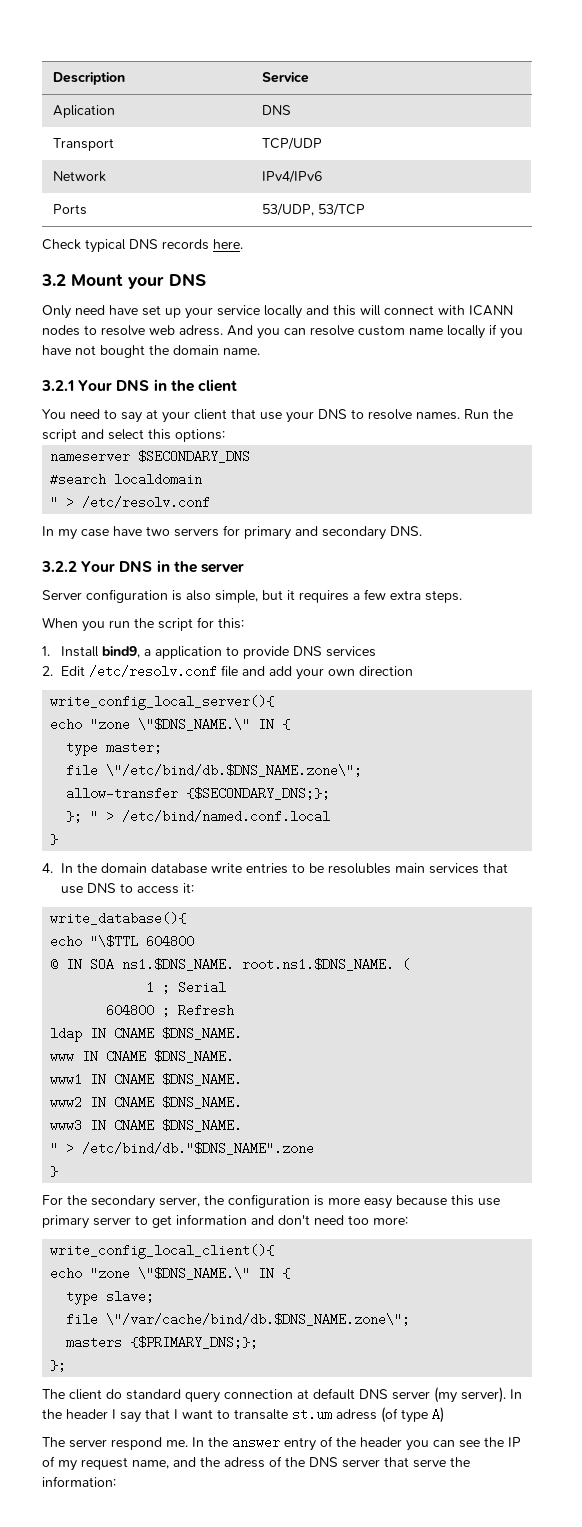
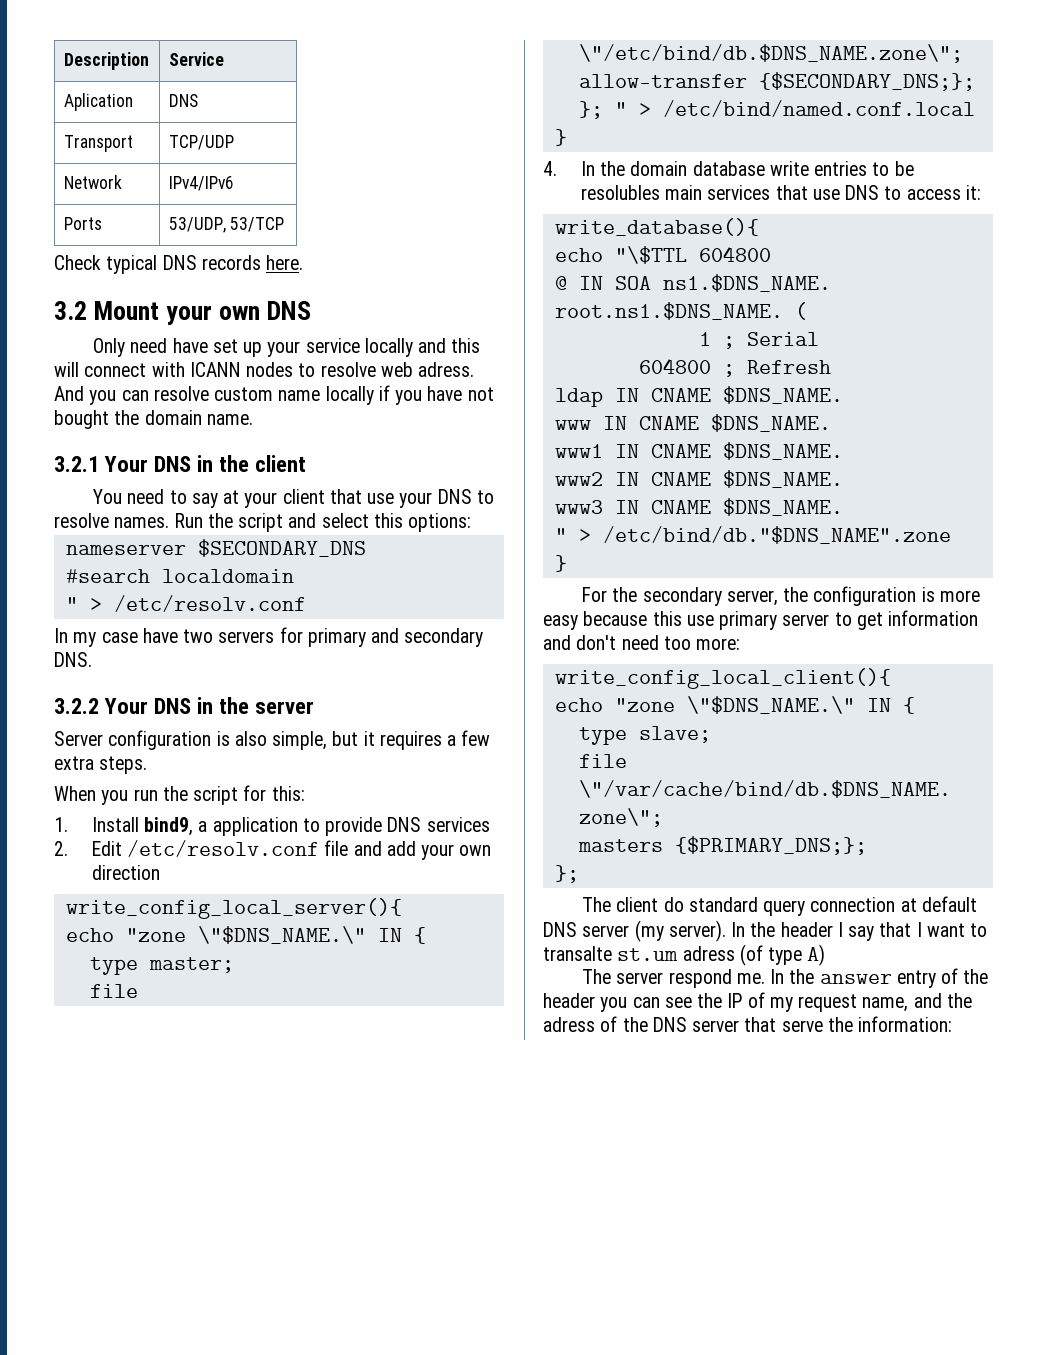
- 3.2 Mount your DNS
+ 3.2 Mount your own DNS

